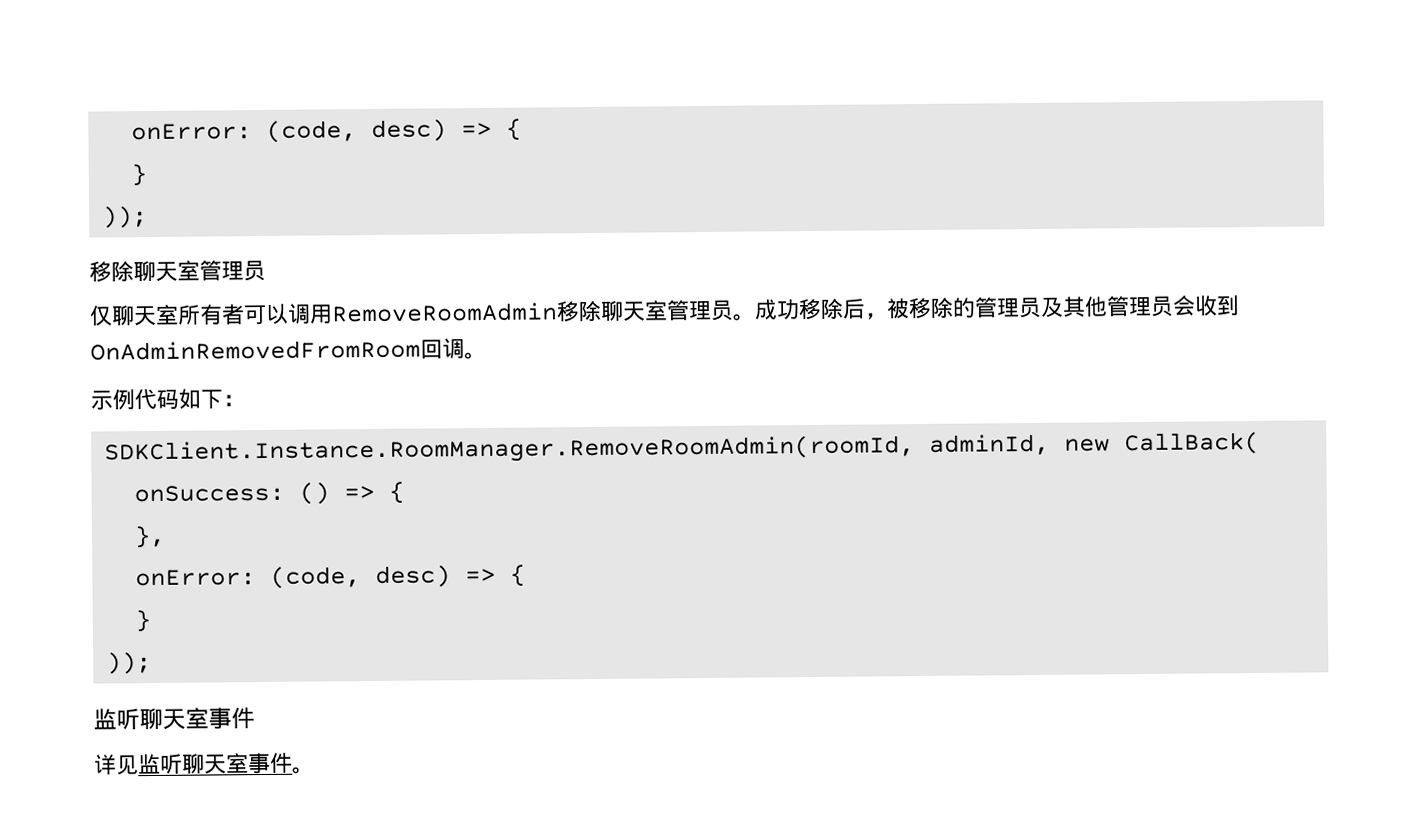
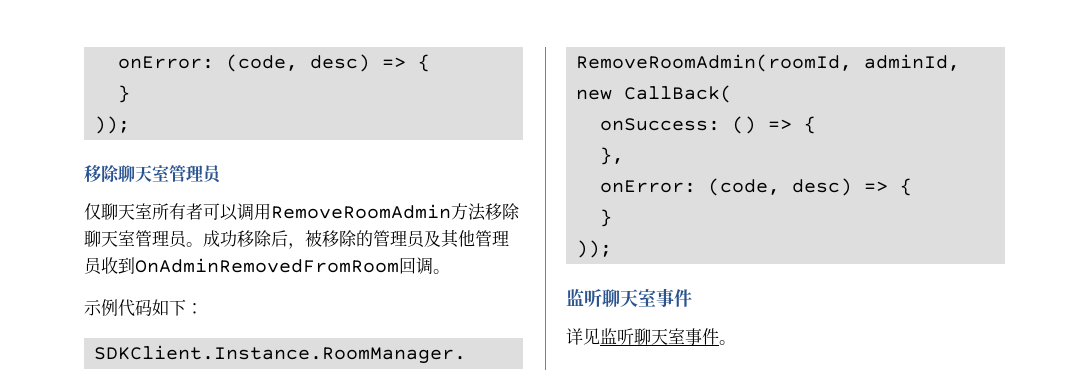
- 仅聊天室所有者可以调用RemoveRoomAdmin移除聊天室管理员。
+ 仅聊天室所有者可以调用RemoveRoomAdmin方法移除聊天室管理员。
- 成功移除后，被移除的管理员及其他管理员会收到OnAdminRemovedFromRoom回调。
+ 成功移除后，被移除的管理员及其他管理员收到OnAdminRemovedFromRoom回调。

